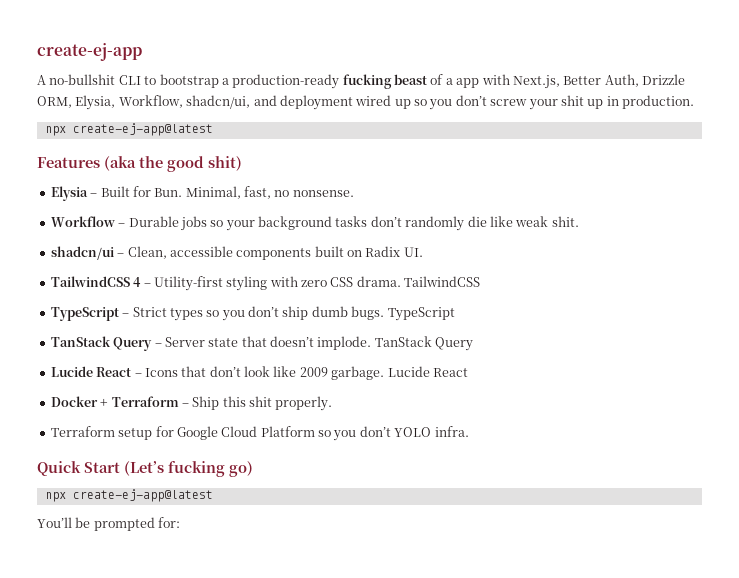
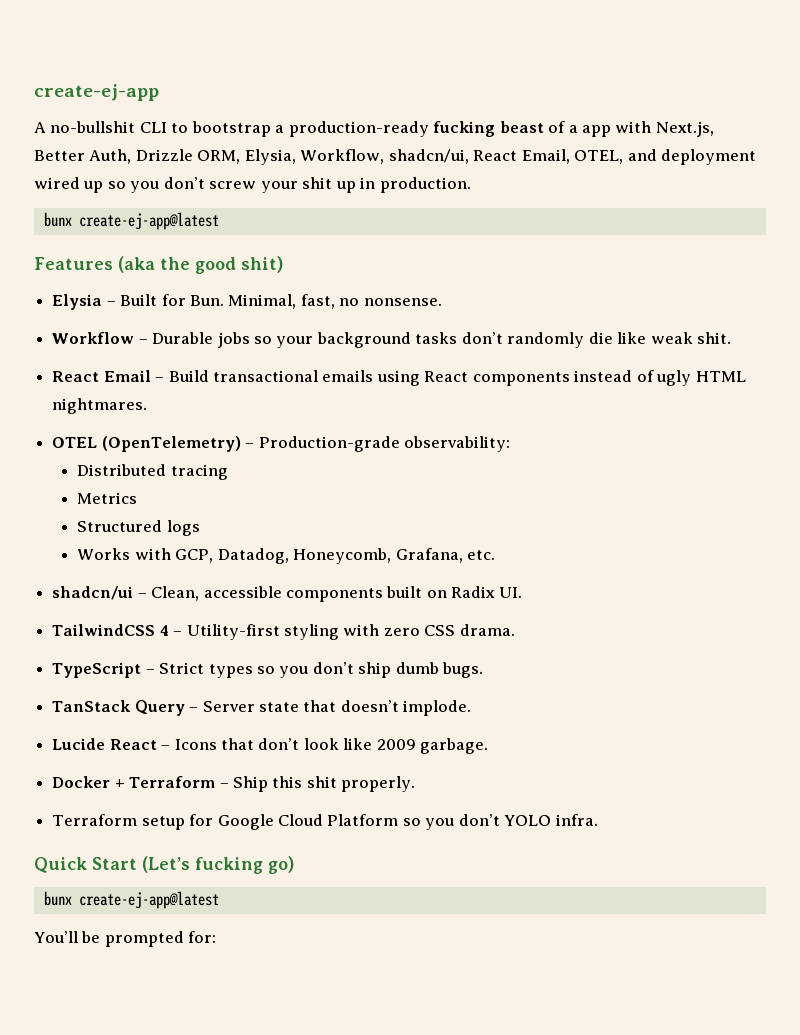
- A no-bullshit CLI to bootstrap a production-ready fucking beast of a app with Next.js, Better Auth, Drizzle ORM, Elysia, Workflow, shadcn/ui, and deployment wired up so you don’t screw your shit up in production.
- npx create-ej-app@latest
+ A no-bullshit CLI to bootstrap a production-ready fucking beast of a app with Next.js, Better Auth, Drizzle ORM, Elysia, Workflow, shadcn/ui, React Email, OTEL, and deployment wired up so you don’t screw your shit up in production.
+ bunx create-ej-app@latest
+ React Email – Build transactional emails using React components instead of ugly HTML nightmares.
+ OTEL (OpenTelemetry) – Production-grade observability:
+ Distributed tracing
+ Metrics
+ Structured logs
+ Works with GCP, Datadog, Honeycomb, Grafana, etc.
- TailwindCSS 4 – Utility-first styling with zero CSS drama. TailwindCSS
+ TailwindCSS 4 – Utility-first styling with zero CSS drama.
- TypeScript – Strict types so you don’t ship dumb bugs. TypeScript
+ TypeScript – Strict types so you don’t ship dumb bugs.
- TanStack Query – Server state that doesn’t implode. TanStack Query
+ TanStack Query – Server state that doesn’t implode.
- Lucide React – Icons that don’t look like 2009 garbage. Lucide React
+ Lucide React – Icons that don’t look like 2009 garbage.
  Quick Start (Let’s fucking go)
- npx create-ej-app@latest
+ bunx create-ej-app@latest

